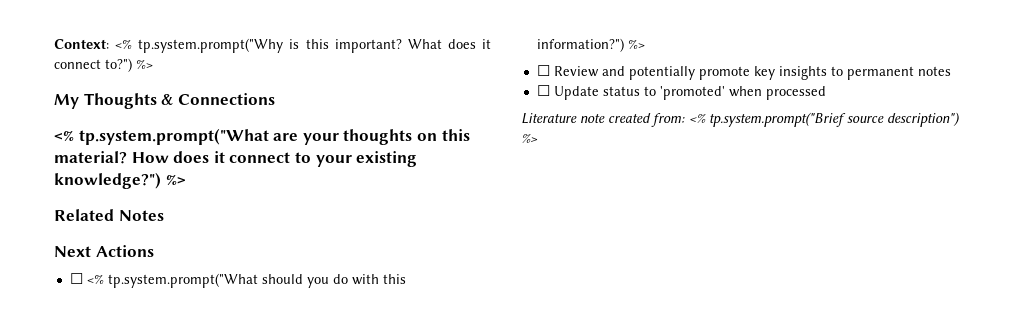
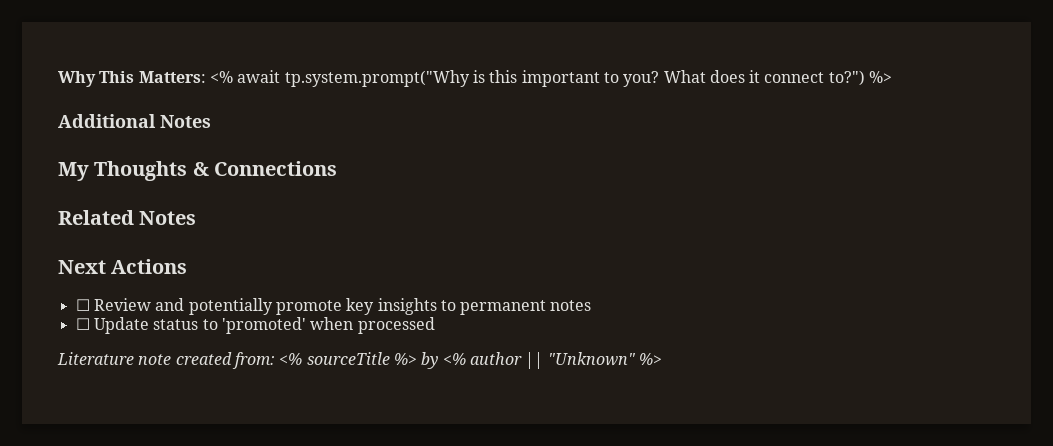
- Context: <% tp.system.prompt("Why is this important?
+ Why This Matters: <% await tp.system.prompt("Why is this important to you?
+ Additional Notes
- <% tp.system.prompt("What are your thoughts on this material? How does it connect to your existing knowledge?") %>
  Related Notes
  Next Actions
- ☐ <% tp.system.prompt("What should you do with this information?") %>
- Literature note created from: <% tp.system.prompt("Brief source description") %>
+ Literature note created from: <% sourceTitle %> by <% author || "Unknown" %>

